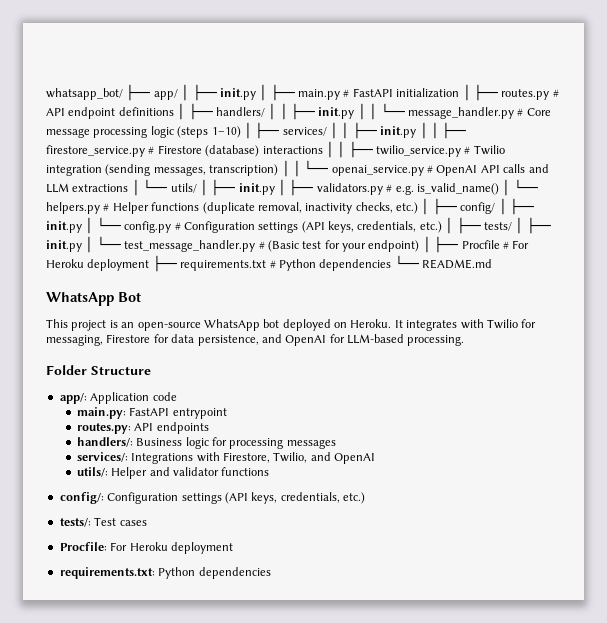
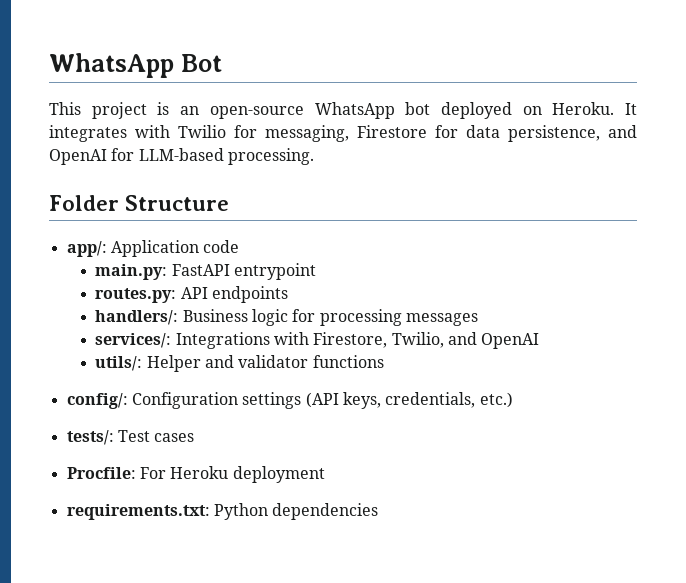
- whatsapp_bot/ ├── app/ │ ├── init.py │ ├── main.py # FastAPI initialization │ ├── routes.py # API endpoint definitions │ ├── handlers/ │ │ ├── init.py │ │ └── message_handler.py # Core message processing logic (steps 1–10) │ ├── services/ │ │ ├── init.py │ │ ├── firestore_service.py # Firestore (database) interactions │ │ ├── twilio_service.py # Twilio integration (sending messages, transcription) │ │ └── openai_service.py # OpenAI API calls and LLM extractions │ └── utils/ │ ├── init.py │ ├── validators.py # e.g. is_valid_name() │ └── helpers.py # Helper functions (duplicate removal, inactivity checks, etc.) │ ├── config/ │ ├── init.py │ └── config.py # Configuration settings (API keys, credentials, etc.) │ ├── tests/ │ ├── init.py │ └── test_message_handler.py # (Basic test for your endpoint) │ ├── Procfile # For Heroku deployment ├── requirements.txt # Python dependencies └── README.md

